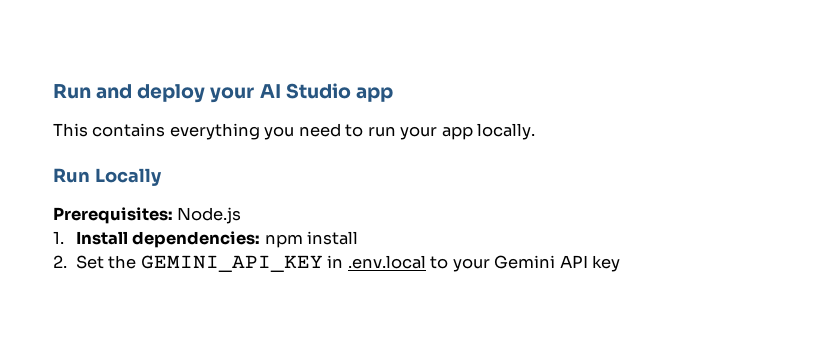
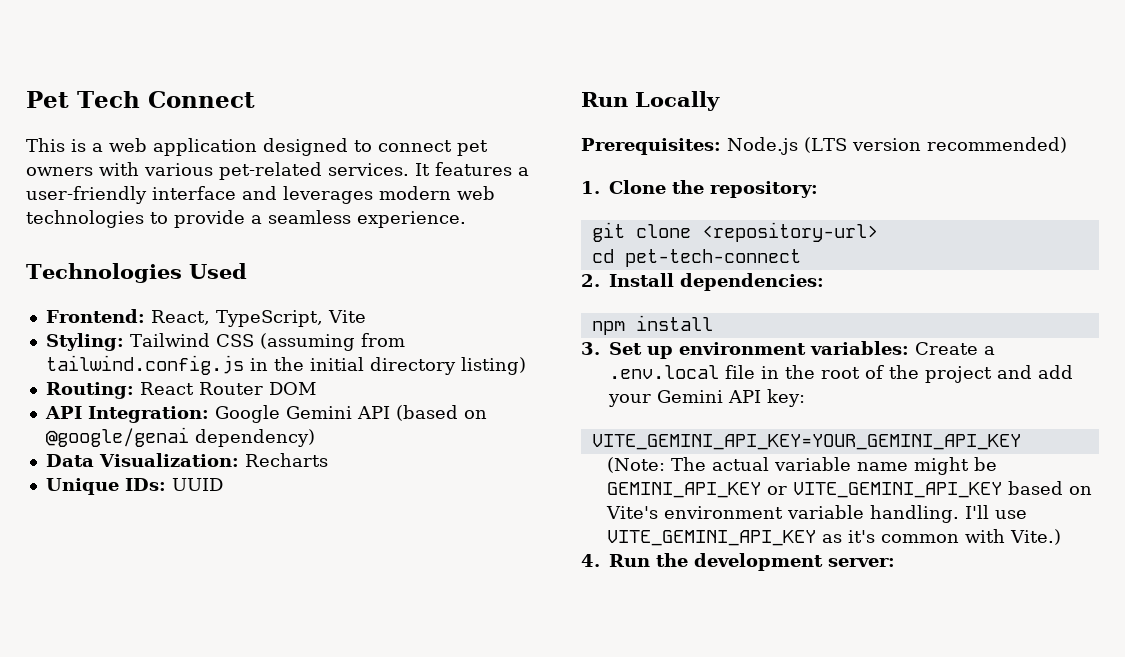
- Run and deploy your AI Studio app
- This contains everything you need to run your app locally.
+ Pet Tech Connect
+ This is a web application designed to connect pet owners with various pet-related services. It features a user-friendly interface and leverages modern web technologies to provide a seamless experience.
+ Technologies Used
+ Frontend: React, TypeScript, Vite
+ Styling: Tailwind CSS (assuming from tailwind.config.js in the initial directory listing)
+ Routing: React Router DOM
+ API Integration: Google Gemini API (based on @google/genai dependency)
+ Data Visualization: Recharts
+ Unique IDs: UUID
  Run Locally
- Prerequisites: Node.js
- 1. Install dependencies: npm install
+ Prerequisites: Node.js (LTS version recommended)
+ 1. Clone the repository:
+ git clone <repository-url>
+ cd pet-tech-connect
+ 2. Install dependencies:
+ npm install
- 2. Set the GEMINI_API_KEY in .env.local to your Gemini API key
+ 3. Set up environment variables: Create a .env.local file in the root of the project and add your Gemini API key:
+ VITE_GEMINI_API_KEY=YOUR_GEMINI_API_KEY
+ (Note: The actual variable name might be GEMINI_API_KEY or VITE_GEMINI_API_KEY based on Vite's environment variable handling. I'll use VITE_GEMINI_API_KEY as it's common with Vite.)
+ 4. Run the development server:

